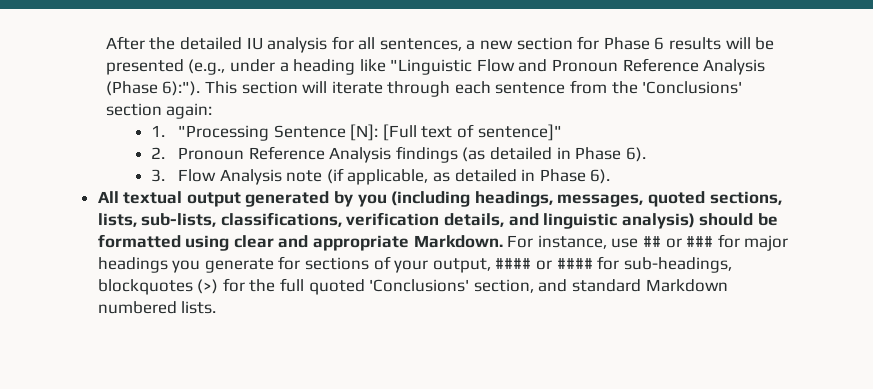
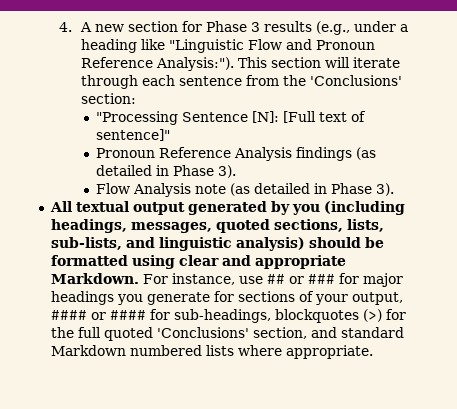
- After the detailed IU analysis for all sentences, a new section for Phase 6 results will be presented (e.g., under a heading like "Linguistic Flow and Pronoun Reference Analysis (Phase 6):").
+ 4. A new section for Phase 3 results (e.g., under a heading like "Linguistic Flow and Pronoun Reference Analysis:").
- This section will iterate through each sentence from the 'Conclusions' section again:
- 1. "Processing Sentence [N]: [Full text of sentence]"
+ This section will iterate through each sentence from the 'Conclusions' section:
+ "Processing Sentence [N]: [Full text of sentence]"
- 2. Pronoun Reference Analysis findings (as detailed in Phase 6).
- 3. Flow Analysis note (if applicable, as detailed in Phase 6).
+ Pronoun Reference Analysis findings (as detailed in Phase 3).
+ Flow Analysis note (as detailed in Phase 3).
- All textual output generated by you (including headings, messages, quoted sections, lists, sub-lists, classifications, verification details, and linguistic analysis) should be formatted using clear and appropriate Markdown.
+ All textual output generated by you (including headings, messages, quoted sections, lists, sub-lists, and linguistic analysis) should be formatted using clear and appropriate Markdown.
- For instance, use ## or ### for major headings you generate for sections of your output, #### or #### for sub-headings, blockquotes (>) for the full quoted 'Conclusions' section, and standard Markdown numbered lists.
+ For instance, use ## or ### for major headings you generate for sections of your output, #### or #### for sub-headings, blockquotes (>) for the full quoted 'Conclusions' section, and standard Markdown numbered lists where appropriate.

